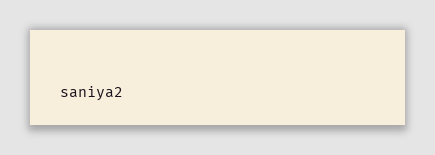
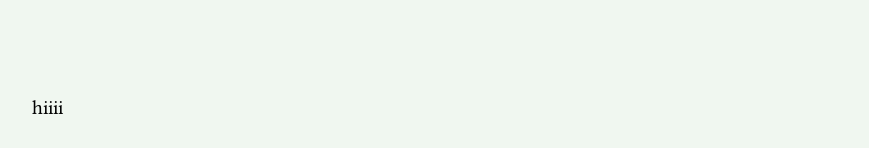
- saniya2
+ hiiii

